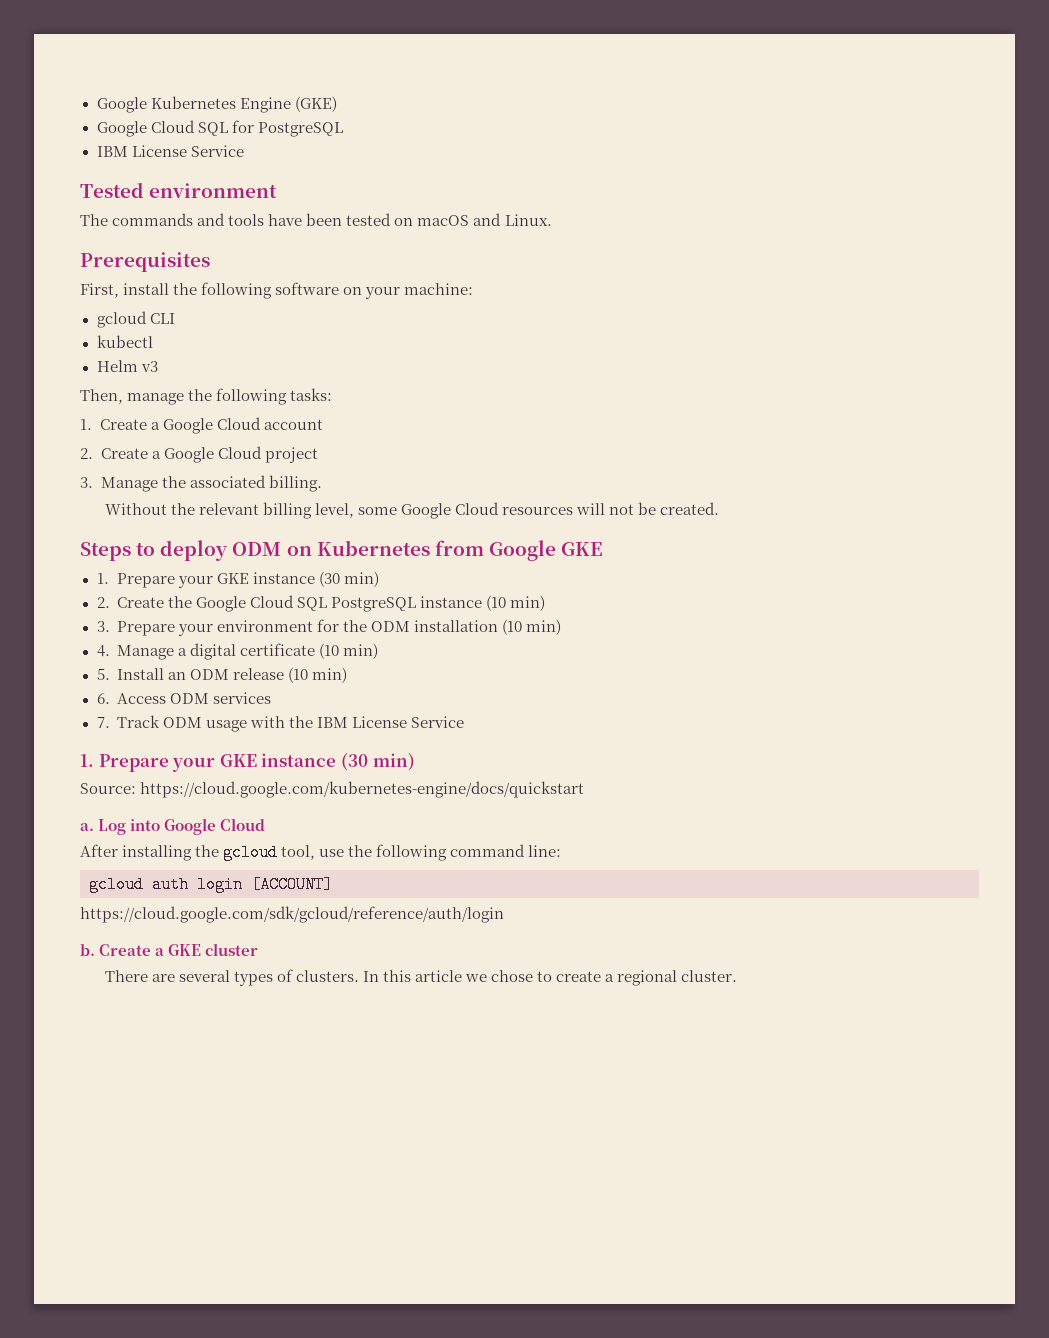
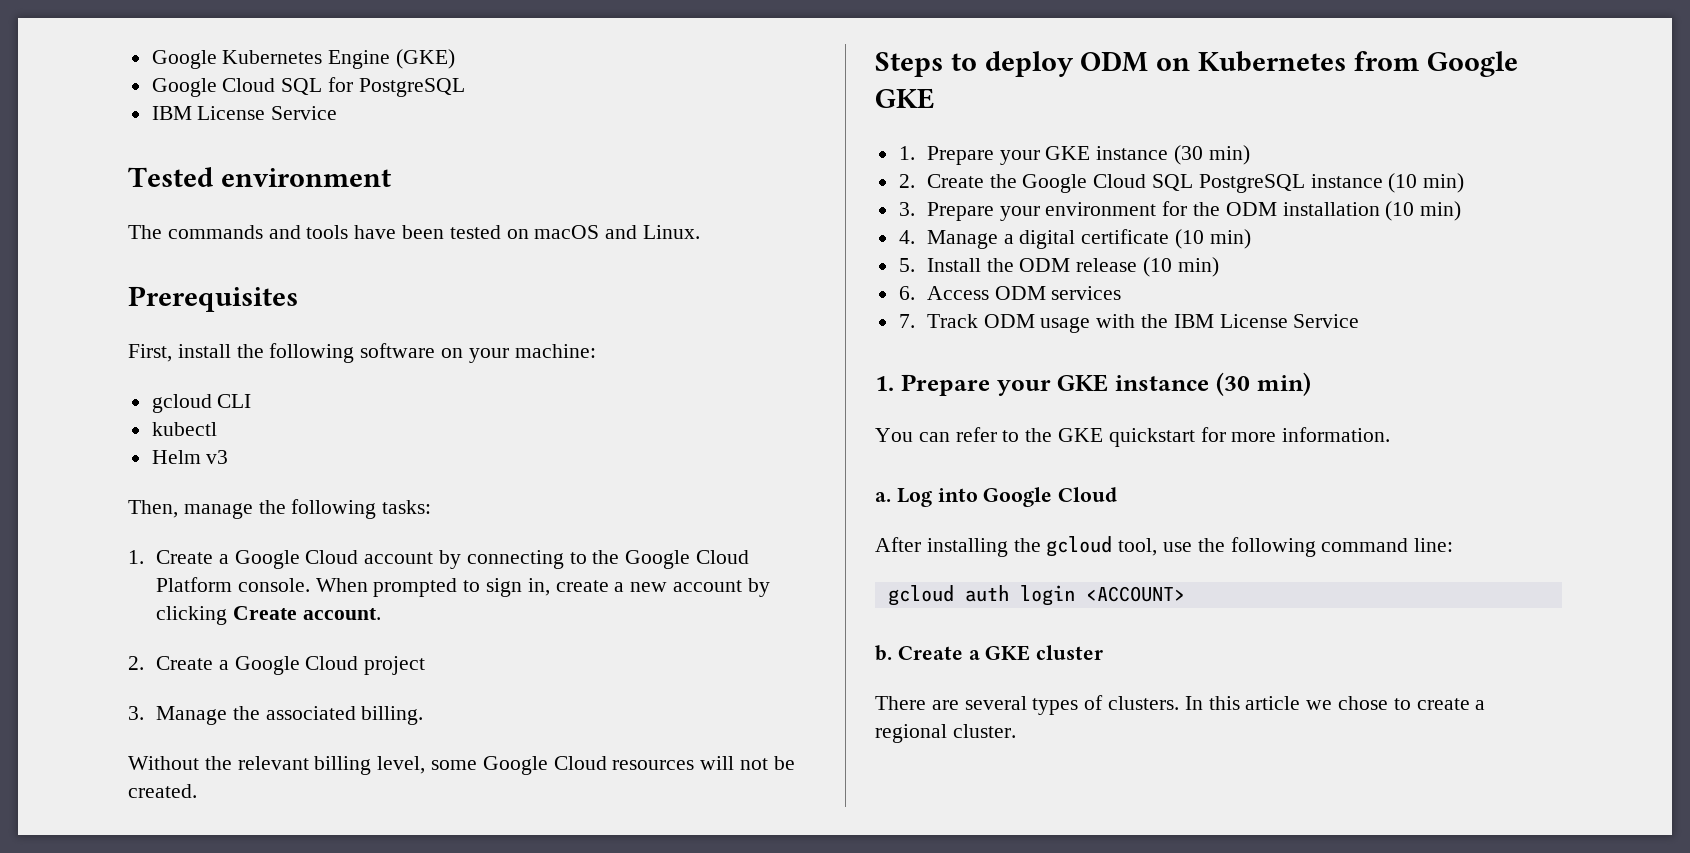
- 1. Create a Google Cloud account
+ 1. Create a Google Cloud account by connecting to the Google Cloud Platform console. When prompted to sign in, create a new account by clicking Create account.
- 5. Install an ODM release (10 min)
+ 5. Install the ODM release (10 min)
- Source: https://cloud.google.com/kubernetes-engine/docs/quickstart
+ You can refer to the GKE quickstart for more information.
- gcloud auth login [ACCOUNT]
- https://cloud.google.com/sdk/gcloud/reference/auth/login
+ gcloud auth login <ACCOUNT>

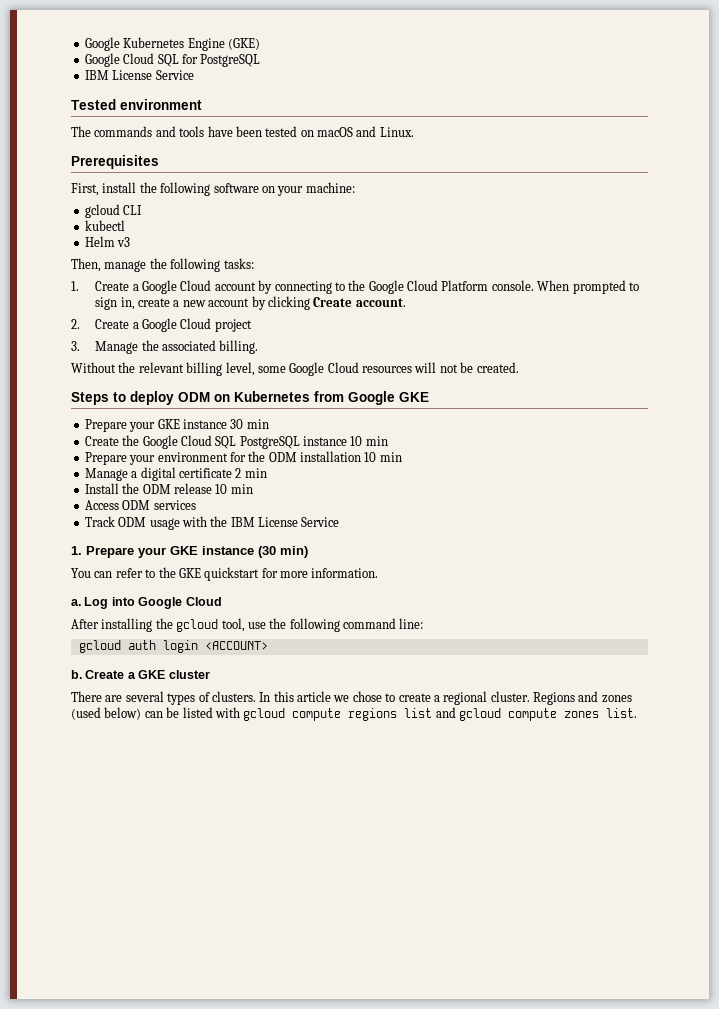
  Steps to deploy ODM on Kubernetes from Google GKE
- 1. Prepare your GKE instance (30 min)
- 2. Create the Google Cloud SQL PostgreSQL instance (10 min)
- 3. Prepare your environment for the ODM installation (10 min)
- 4. Manage a digital certificate (10 min)
- 5. Install the ODM release (10 min)
- 6. Access ODM services
+ Prepare your GKE instance 30 min
+ Create the Google Cloud SQL PostgreSQL instance 10 min
+ Prepare your environment for the ODM installation 10 min
+ Manage a digital certificate 2 min
+ Install the ODM release 10 min
+ Access ODM services
- 7. Track ODM usage with the IBM License Service
+ Track ODM usage with the IBM License Service
+ Regions and zones (used below) can be listed with gcloud compute regions list and gcloud compute zones list.

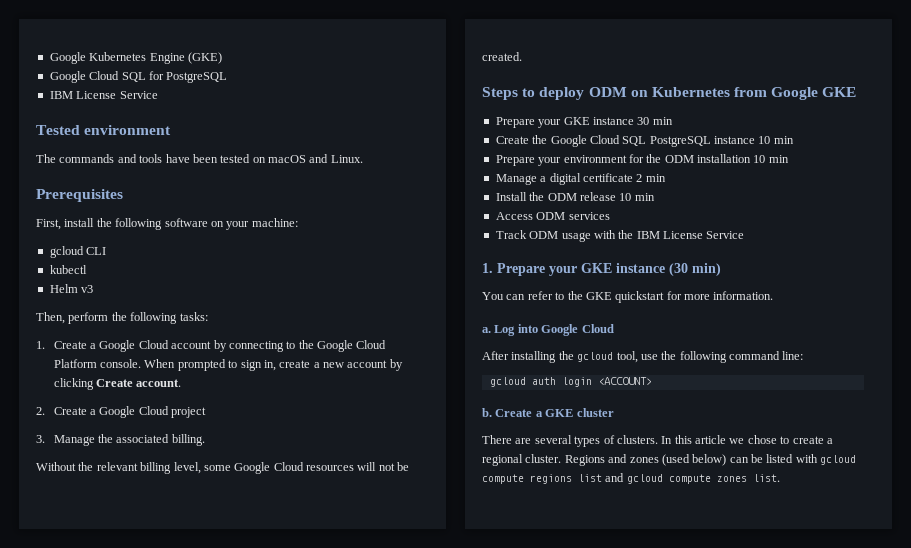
- Then, manage the following tasks:
+ Then, perform the following tasks:

